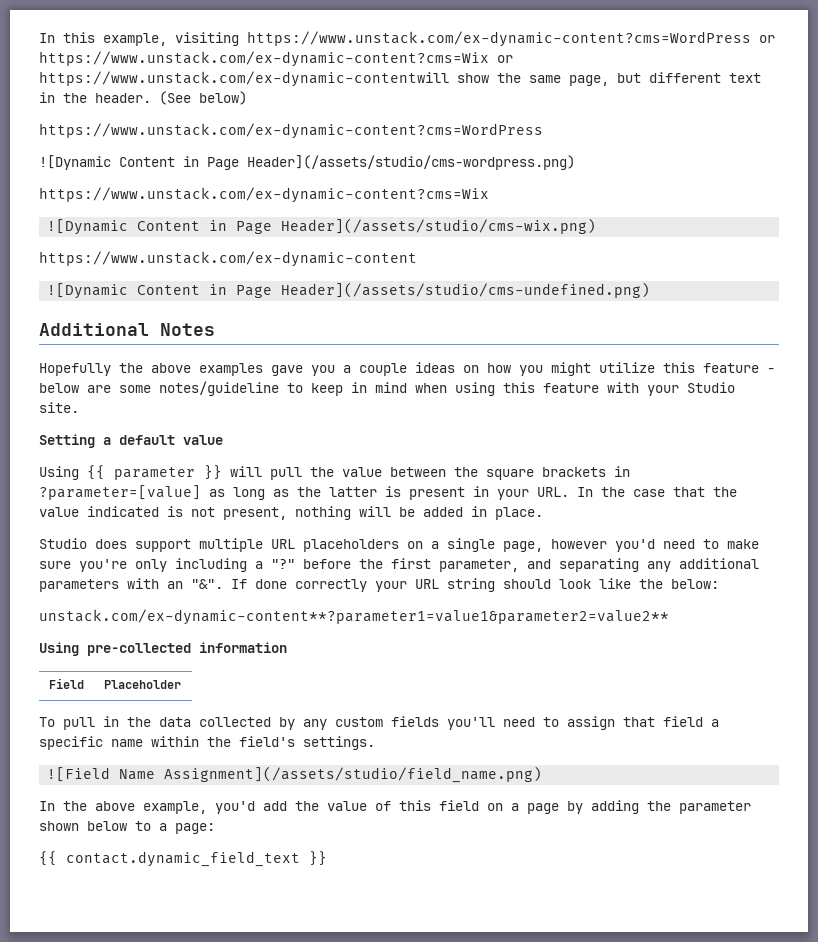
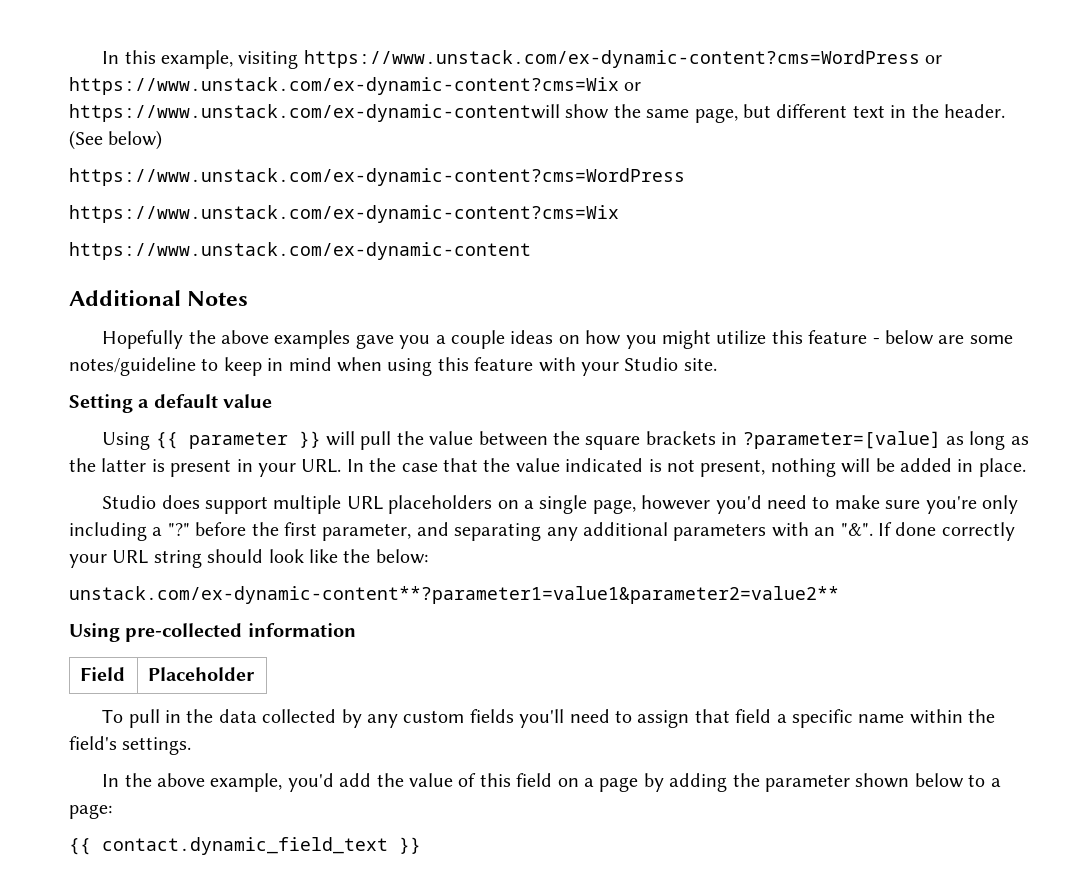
  (See below)
  https://www.unstack.com/ex-dynamic-content?cms=WordPress
- ![Dynamic Content in Page Header](/assets/studio/cms-wordpress.png)
  https://www.unstack.com/ex-dynamic-content?cms=Wix
- ![Dynamic Content in Page Header](/assets/studio/cms-wix.png)
  https://www.unstack.com/ex-dynamic-content
- ![Dynamic Content in Page Header](/assets/studio/cms-undefined.png)
- ![Field Name Assignment](/assets/studio/field_name.png)

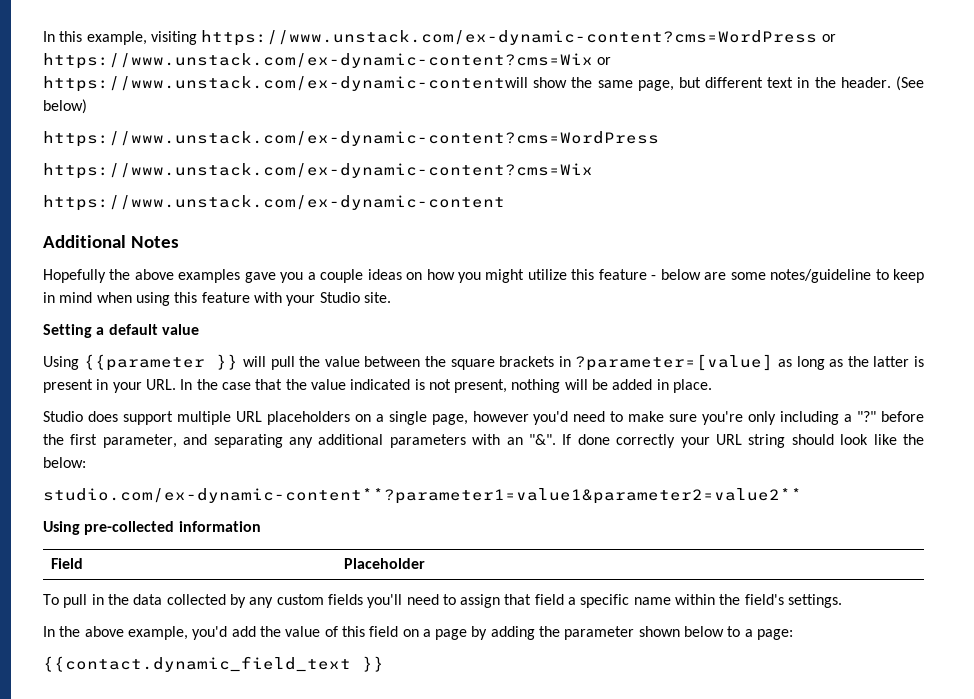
- Using {{ parameter }} will pull the value between the square brackets in ?parameter=[value] as long as the latter is present in your URL. In the case that the value indicated is not present, nothing will be added in place.
+ Using {{parameter }} will pull the value between the square brackets in ?parameter=[value] as long as the latter is present in your URL. In the case that the value indicated is not present, nothing will be added in place.
- unstack.com/ex-dynamic-content**?parameter1=value1&parameter2=value2**
+ studio.com/ex-dynamic-content**?parameter1=value1&parameter2=value2**
- {{ contact.dynamic_field_text }}
+ {{contact.dynamic_field_text }}

